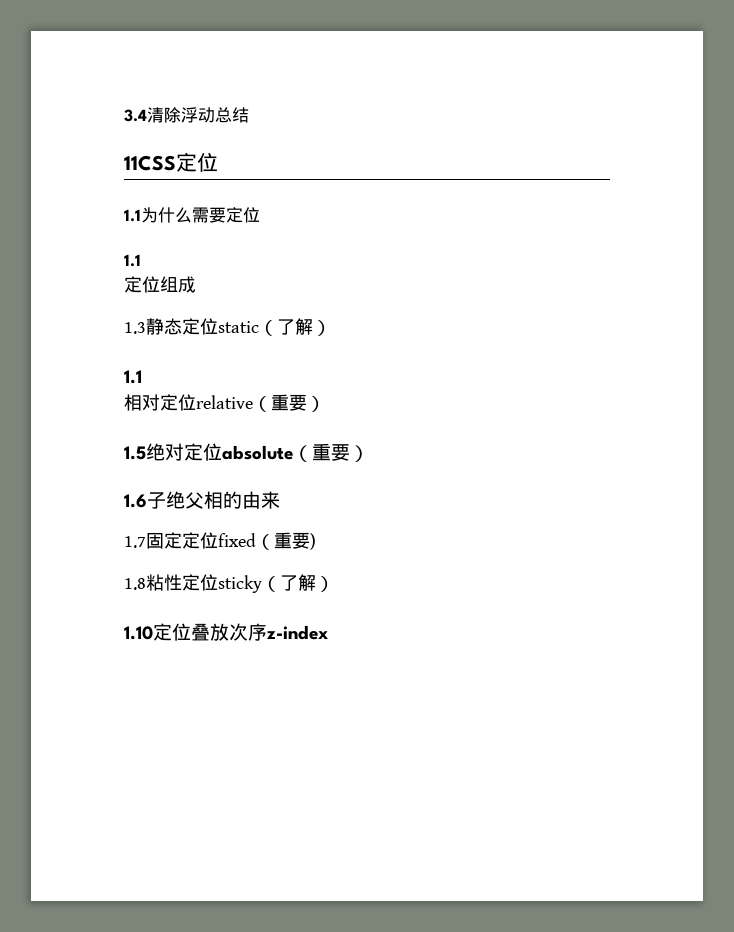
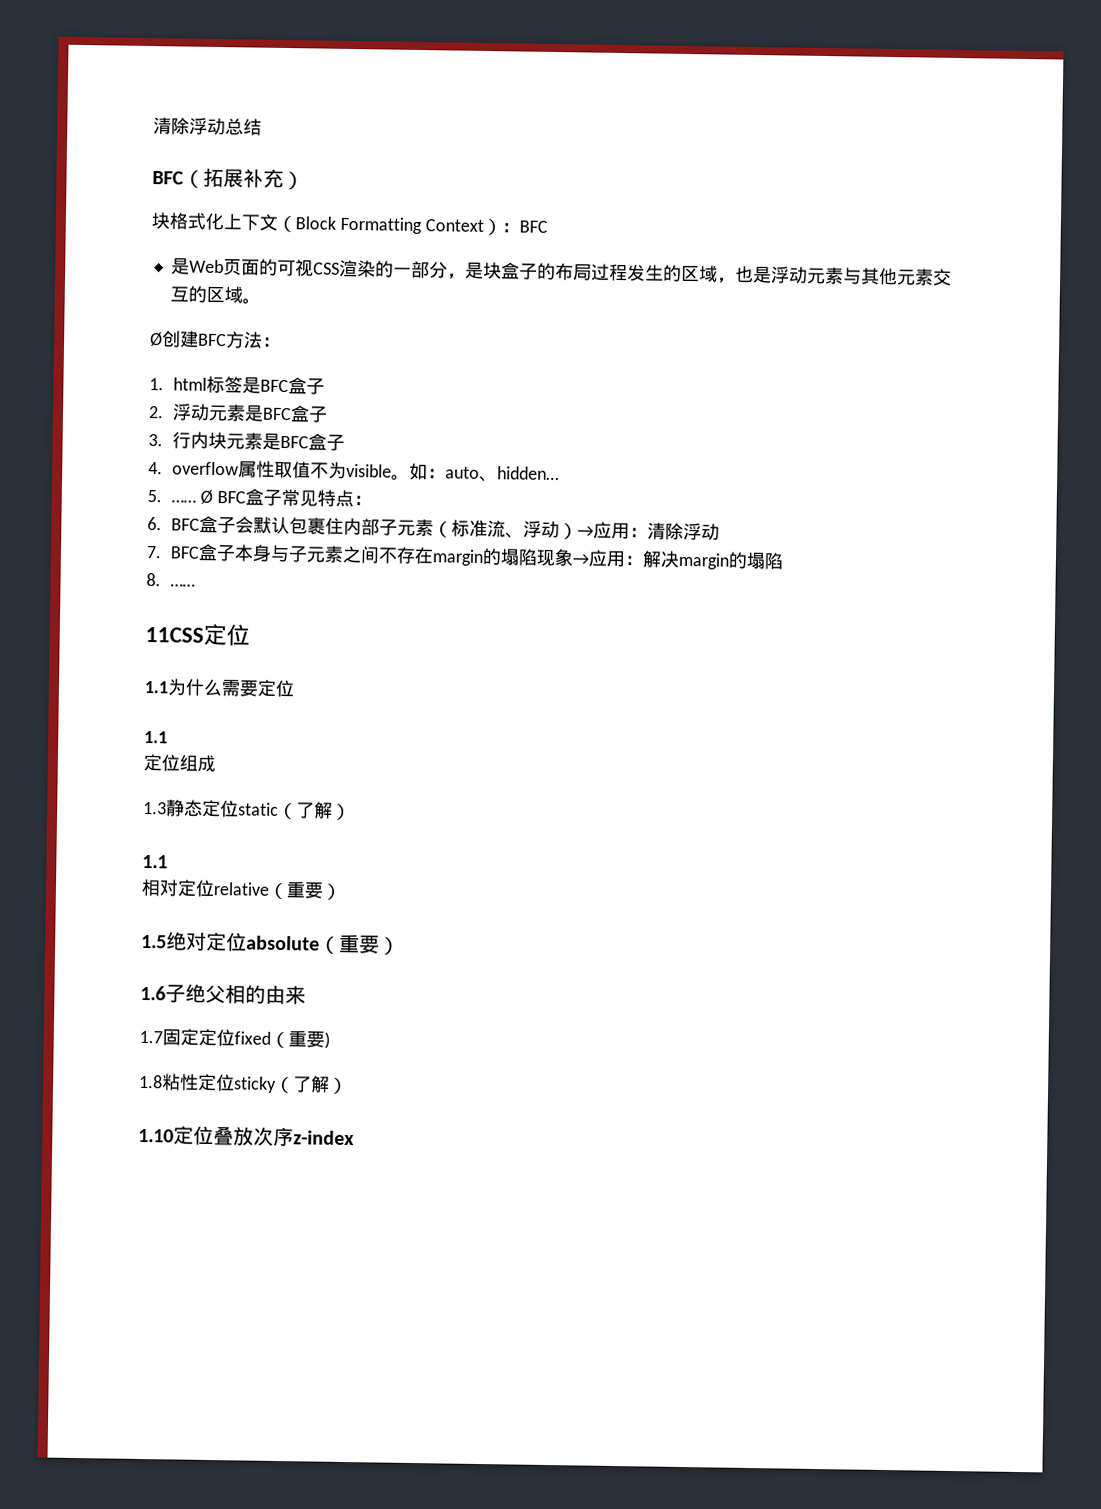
- 3.4清除浮动总结
+ 清除浮动总结
+ BFC（拓展补充）
+ 块格式化上下文（Block Formatting Context）：BFC
+ 是Web页面的可视CSS渲染的一部分，是块盒子的布局过程发生的区域，也是浮动元素与其他元素交互的区域。
+ Ø创建BFC方法：
+ 1. html标签是BFC盒子
+ 2.浮动元素是BFC盒子
+ 3.行内块元素是BFC盒子
+ 4. overflow属性取值不为visible。如：auto、hidden…
+ 5. …… Ø BFC盒子常见特点：
+ 6. BFC盒子会默认包裹住内部子元素（标准流、浮动）→应用：清除浮动
+ 7. BFC盒子本身与子元素之间不存在margin的塌陷现象→应用：解决margin的塌陷
+ 8. ……

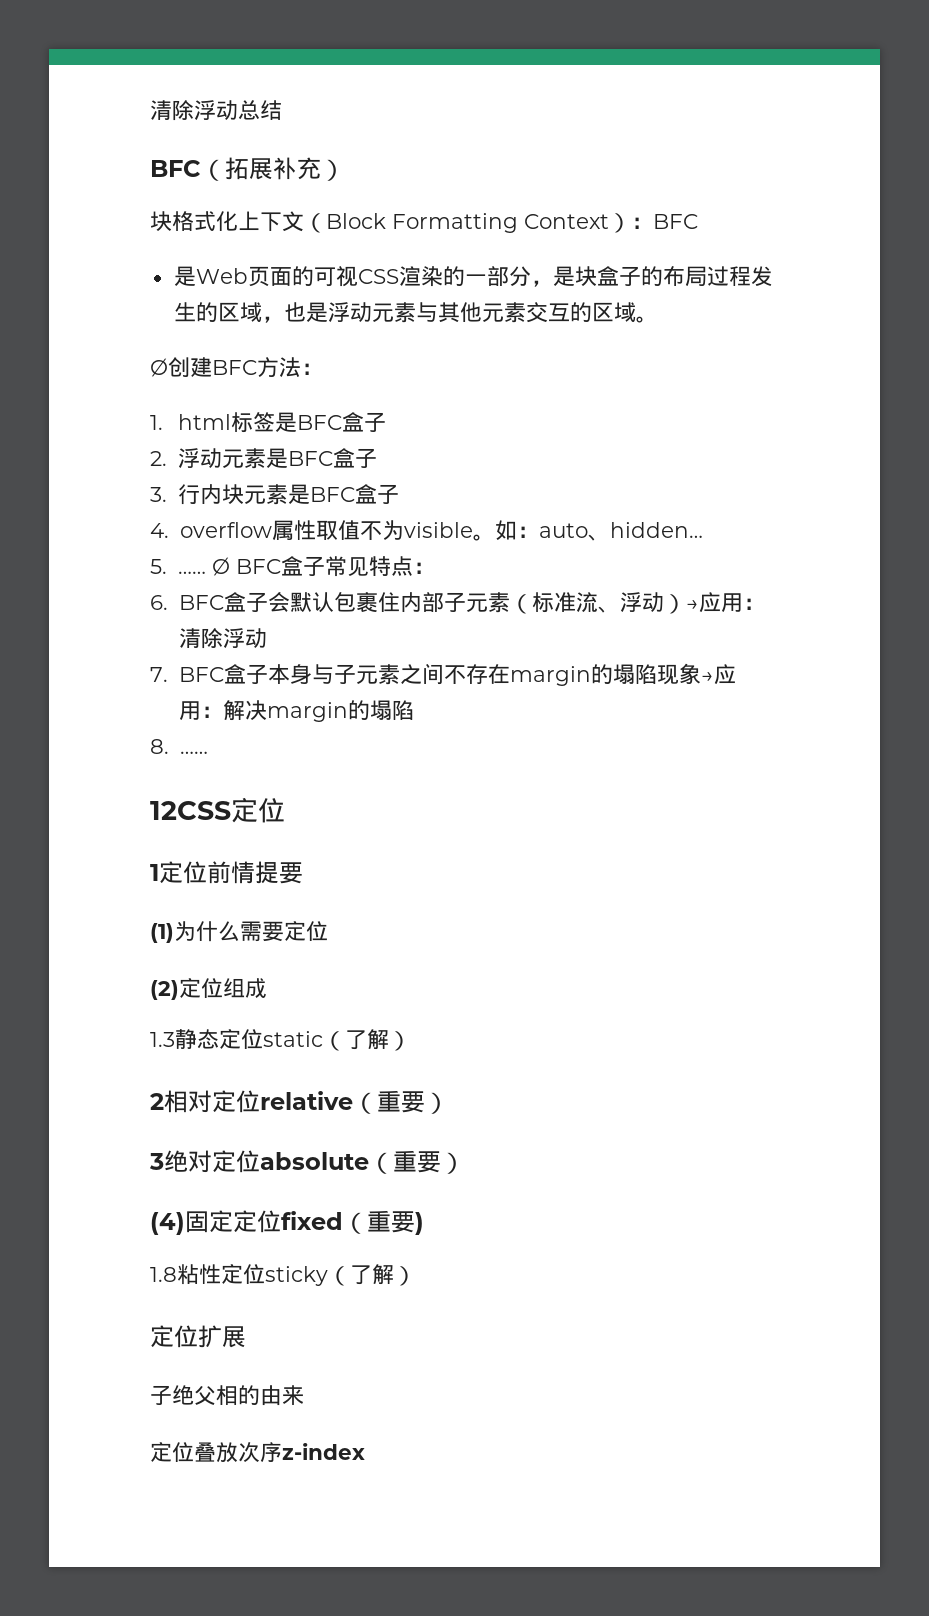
- 11CSS定位
- 1.1为什么需要定位
- 1.1
- 定位组成
+ 12CSS定位
+ 1定位前情提要
+ (1)为什么需要定位
+ (2)定位组成
  1.3静态定位static（了解）
- 1.1
- 相对定位relative（重要）
+ 2相对定位relative（重要）
- 1.5绝对定位absolute（重要）
+ 3绝对定位absolute（重要）
- 1.6子绝父相的由来
- 1.7固定定位fixed（重要)
+ (4)固定定位fixed（重要)
- 1.10定位叠放次序z-index
+ 定位扩展
+ 子绝父相的由来
+ 定位叠放次序z-index

